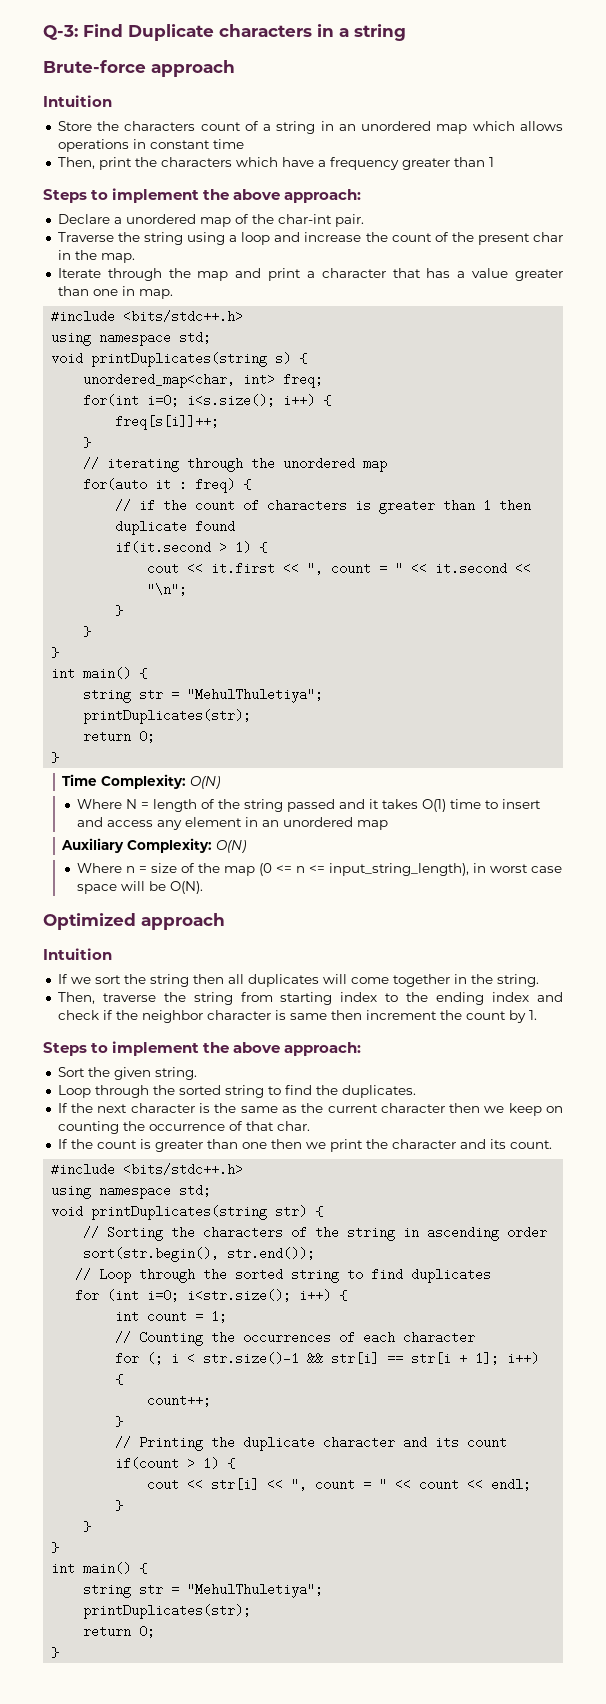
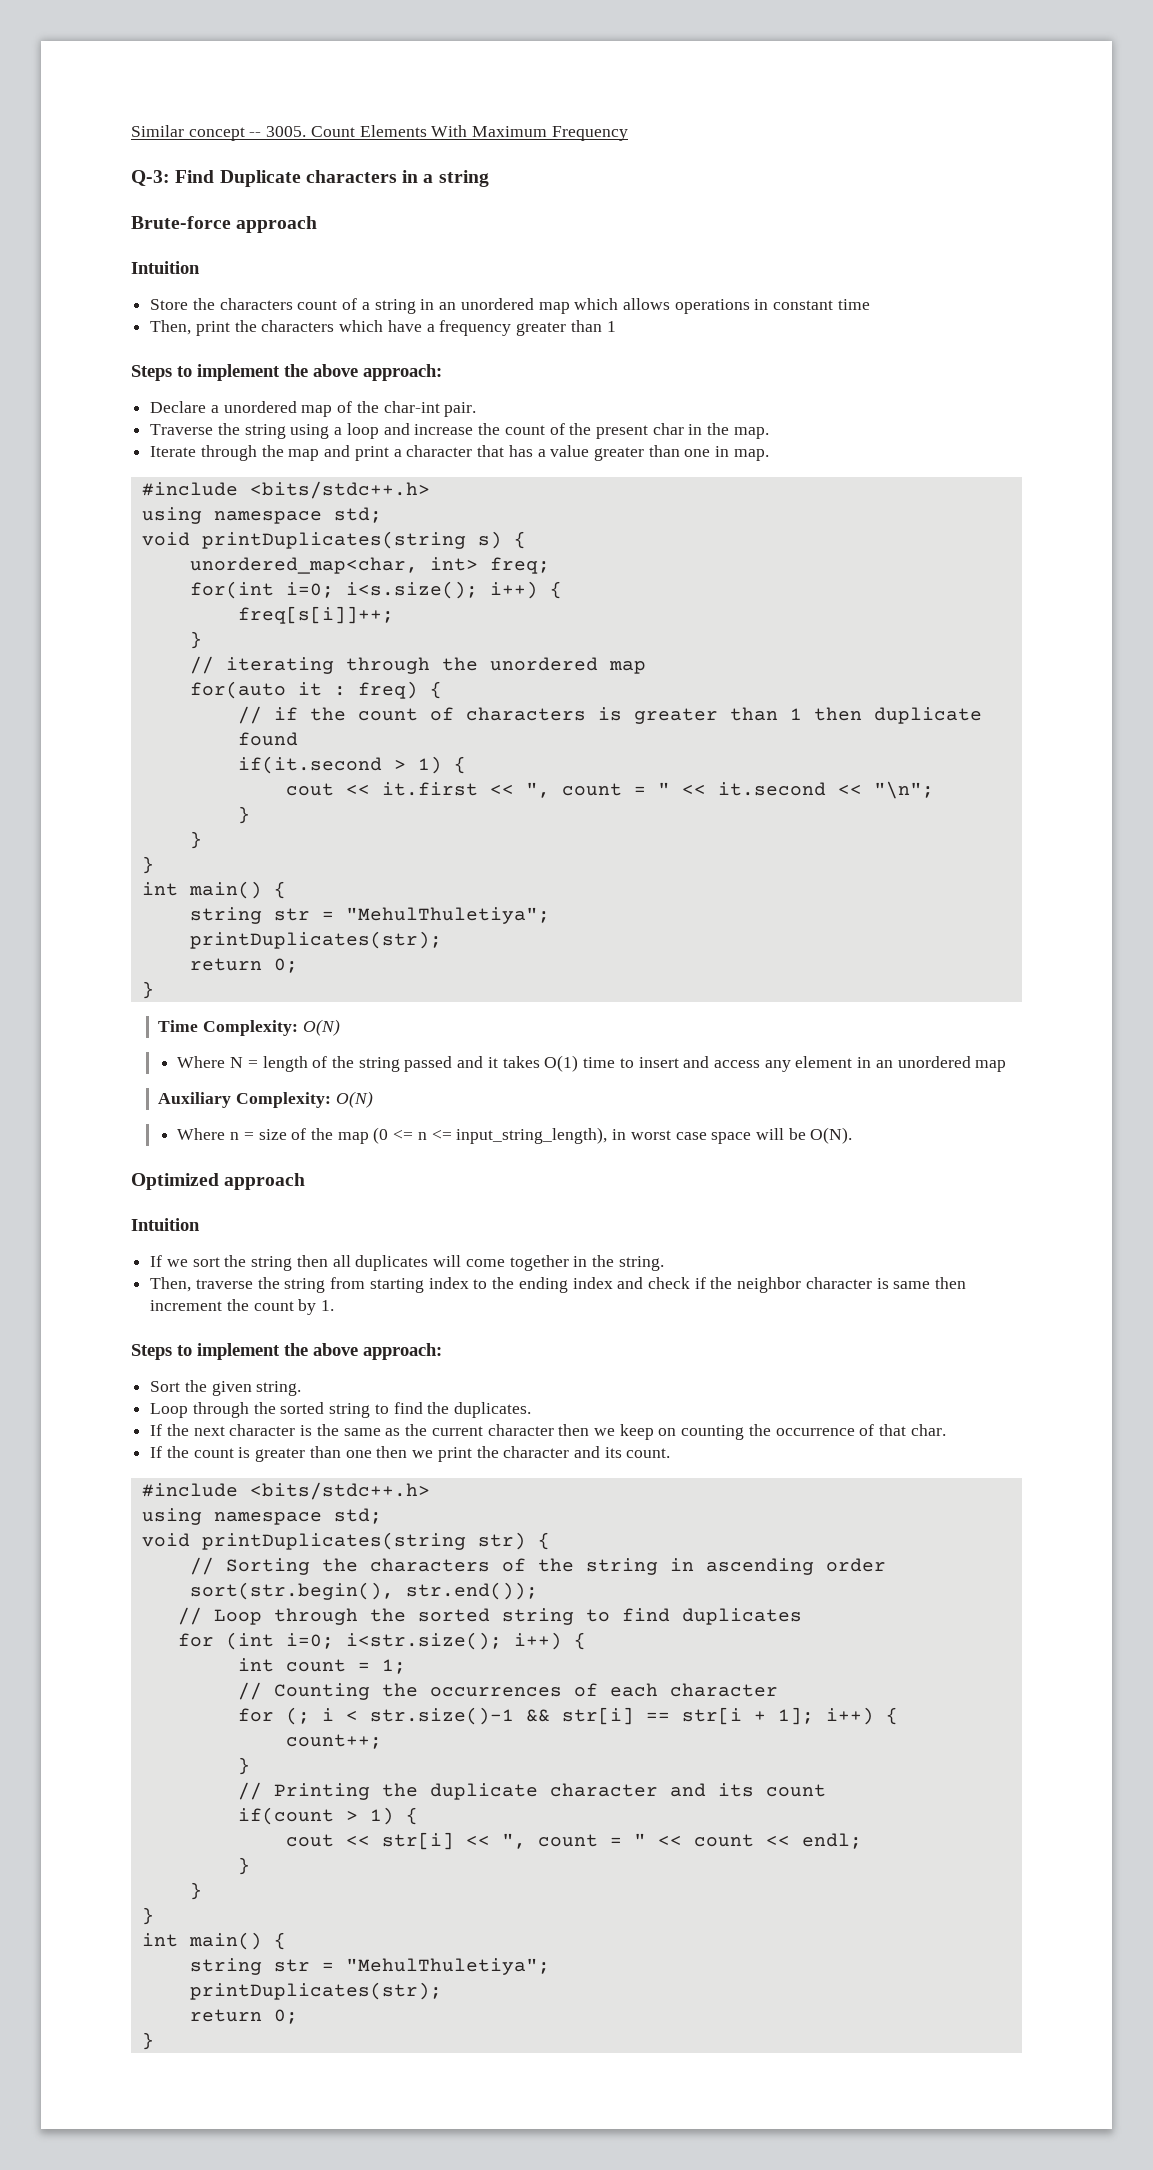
+ Similar concept -- 3005. Count Elements With Maximum Frequency

